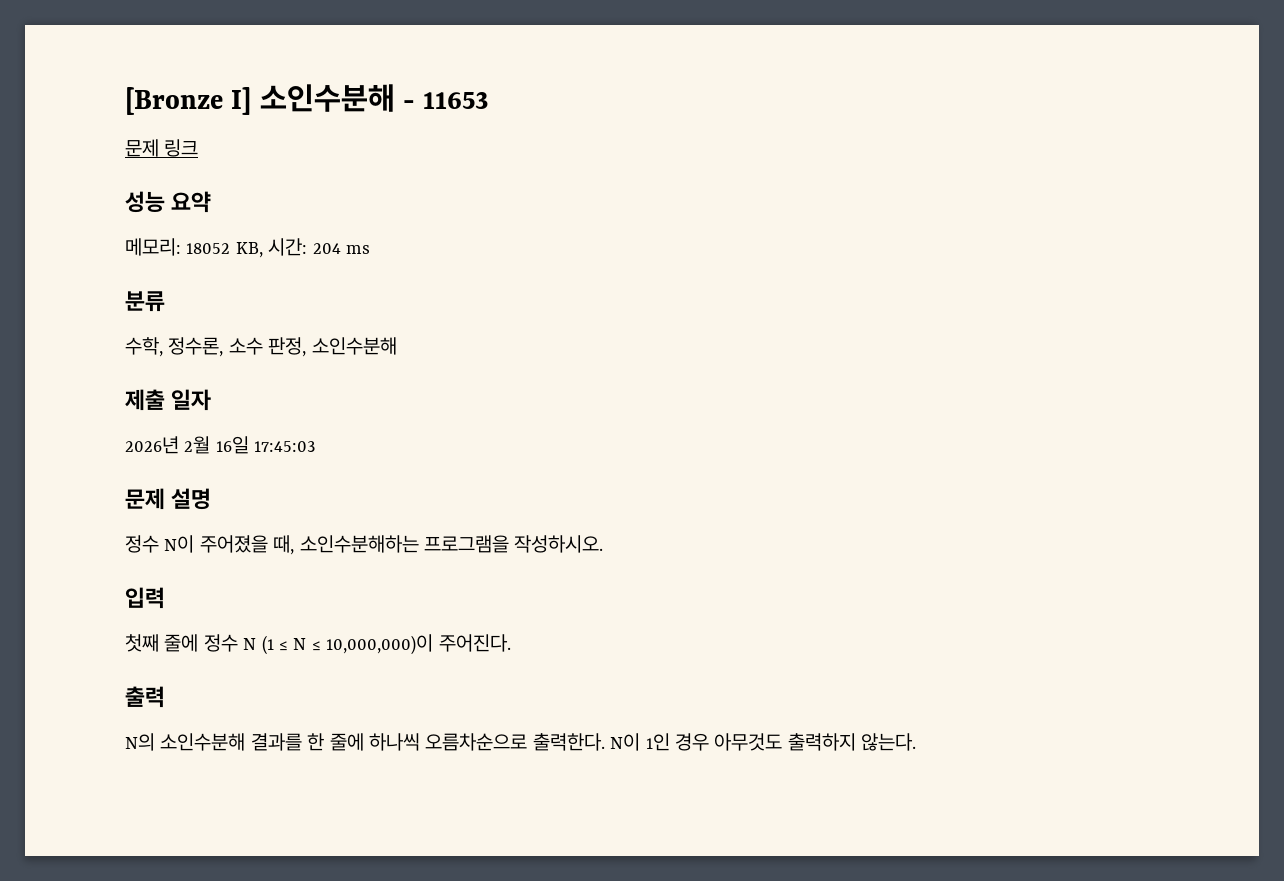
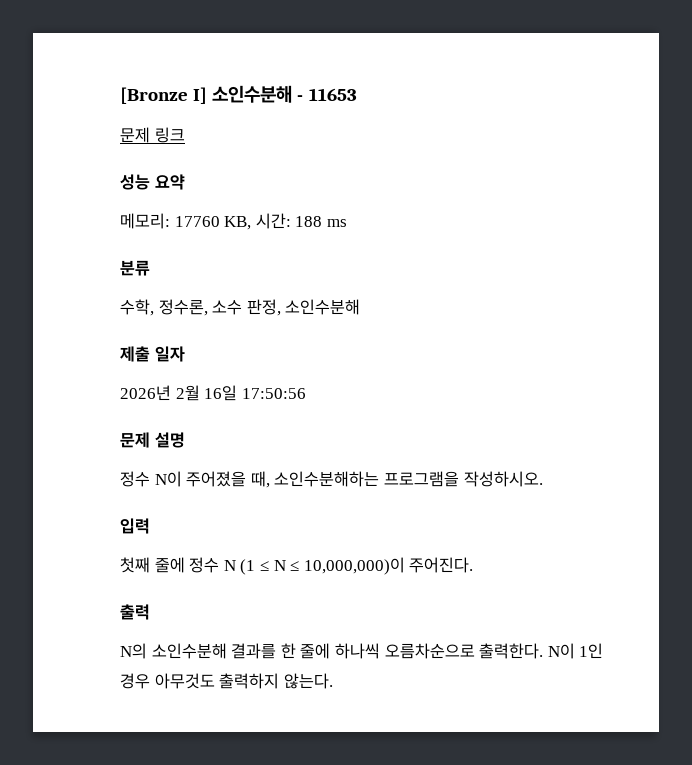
- 메모리: 18052 KB, 시간: 204 ms
+ 메모리: 17760 KB, 시간: 188 ms
- 2026년 2월 16일 17:45:03
+ 2026년 2월 16일 17:50:56

